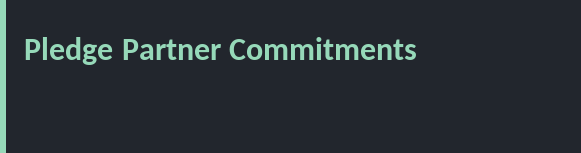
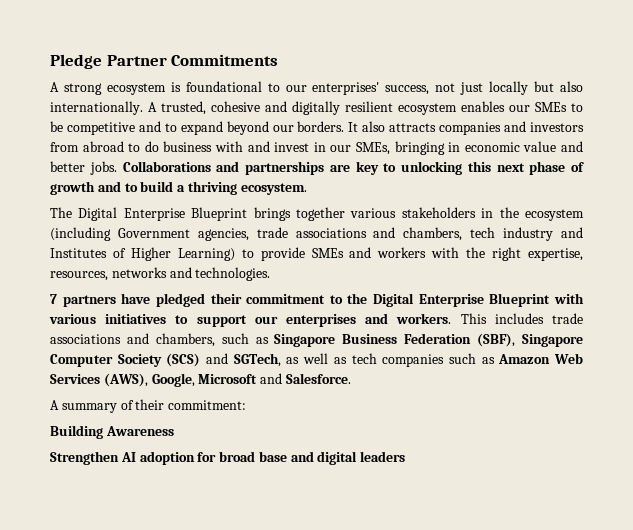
+ A strong ecosystem is foundational to our enterprises' success, not just locally but also internationally. A trusted, cohesive and digitally resilient ecosystem enables our SMEs to be competitive and to expand beyond our borders. It also attracts companies and investors from abroad to do business with and invest in our SMEs, bringing in economic value and better jobs. Collaborations and partnerships are key to unlocking this next phase of growth and to build a thriving ecosystem.
+ The Digital Enterprise Blueprint brings together various stakeholders in the ecosystem (including Government agencies, trade associations and chambers, tech industry and Institutes of Higher Learning) to provide SMEs and workers with the right expertise, resources, networks and technologies.
+ 7 partners have pledged their commitment to the Digital Enterprise Blueprint with various initiatives to support our enterprises and workers. This includes trade associations and chambers, such as Singapore Business Federation (SBF), Singapore Computer Society (SCS) and SGTech, as well as tech companies such as Amazon Web Services (AWS), Google, Microsoft and Salesforce.
+ A summary of their commitment:
+ Building Awareness
+ Strengthen AI adoption for broad base and digital leaders

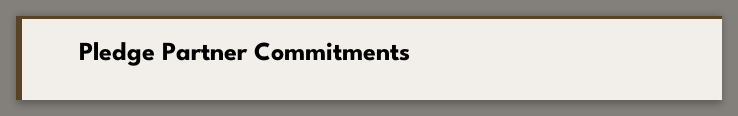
- A strong ecosystem is foundational to our enterprises' success, not just locally but also internationally. A trusted, cohesive and digitally resilient ecosystem enables our SMEs to be competitive and to expand beyond our borders. It also attracts companies and investors from abroad to do business with and invest in our SMEs, bringing in economic value and better jobs. Collaborations and partnerships are key to unlocking this next phase of growth and to build a thriving ecosystem.
- The Digital Enterprise Blueprint brings together various stakeholders in the ecosystem (including Government agencies, trade associations and chambers, tech industry and Institutes of Higher Learning) to provide SMEs and workers with the right expertise, resources, networks and technologies.
- 7 partners have pledged their commitment to the Digital Enterprise Blueprint with various initiatives to support our enterprises and workers. This includes trade associations and chambers, such as Singapore Business Federation (SBF), Singapore Computer Society (SCS) and SGTech, as well as tech companies such as Amazon Web Services (AWS), Google, Microsoft and Salesforce.
- A summary of their commitment:
- Building Awareness
- Strengthen AI adoption for broad base and digital leaders

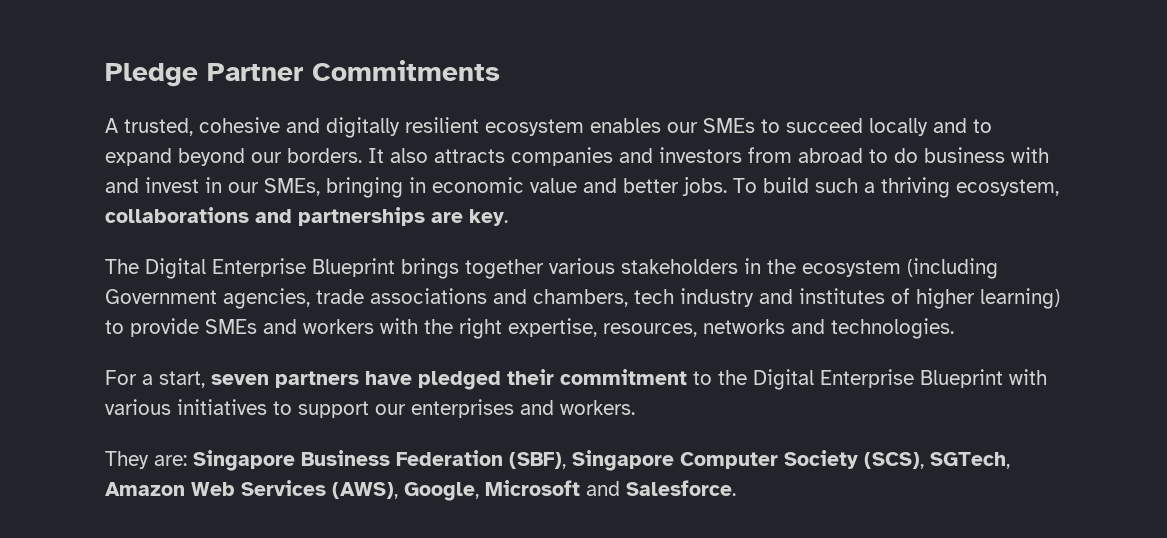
+ A trusted, cohesive and digitally resilient ecosystem enables our SMEs to succeed locally and to expand beyond our borders. It also attracts companies and investors from abroad to do business with and invest in our SMEs, bringing in economic value and better jobs. To build such a thriving ecosystem, collaborations and partnerships are key.
+ The Digital Enterprise Blueprint brings together various stakeholders in the ecosystem (including Government agencies, trade associations and chambers, tech industry and institutes of higher learning) to provide SMEs and workers with the right expertise, resources, networks and technologies.
+ For a start, seven partners have pledged their commitment to the Digital Enterprise Blueprint with various initiatives to support our enterprises and workers.
+ They are: Singapore Business Federation (SBF), Singapore Computer Society (SCS), SGTech, Amazon Web Services (AWS), Google, Microsoft and Salesforce.

